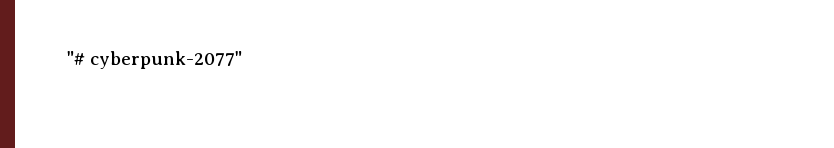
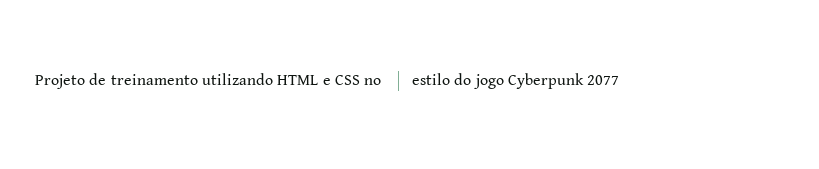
- "# cyberpunk-2077"
+ Projeto de treinamento utilizando HTML e CSS no estilo do jogo Cyberpunk 2077

